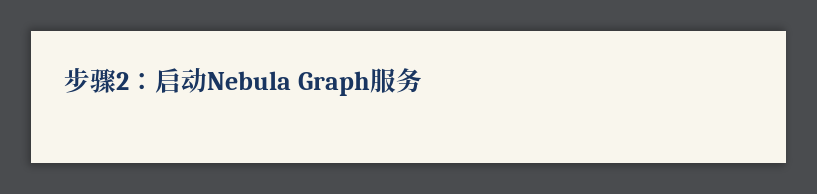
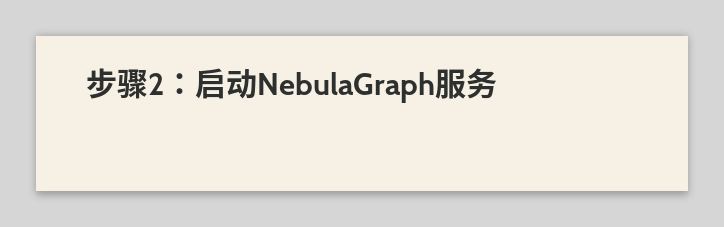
- 步骤2：启动Nebula Graph服务
+ 步骤2：启动NebulaGraph服务

